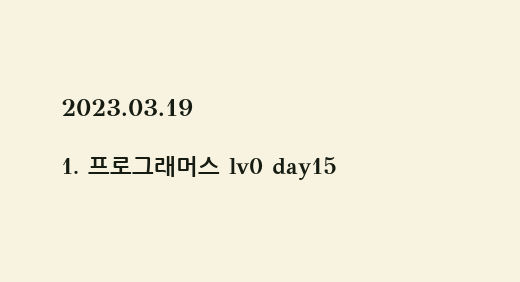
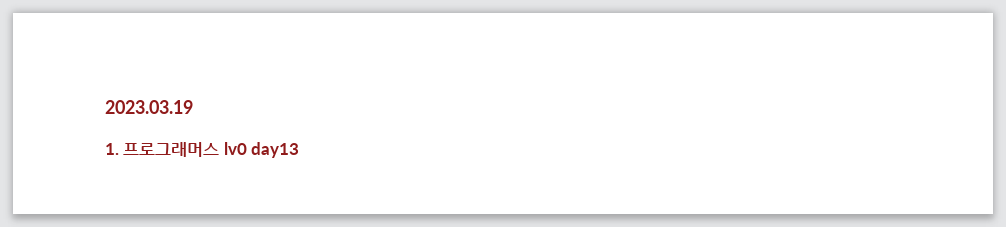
- 1. 프로그래머스 lv0 day15
+ 1. 프로그래머스 lv0 day13

